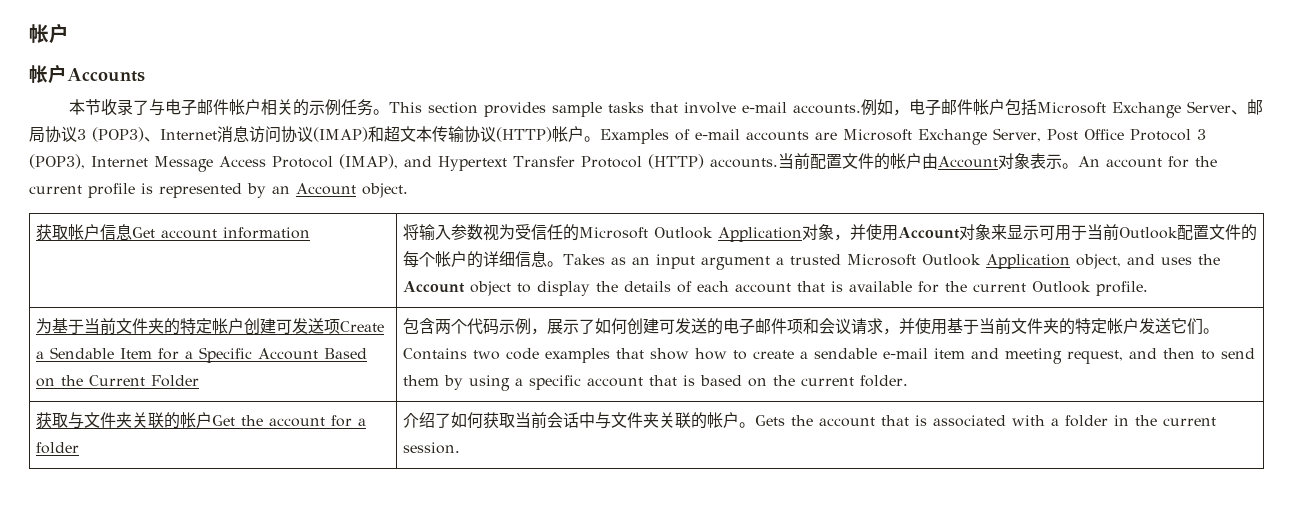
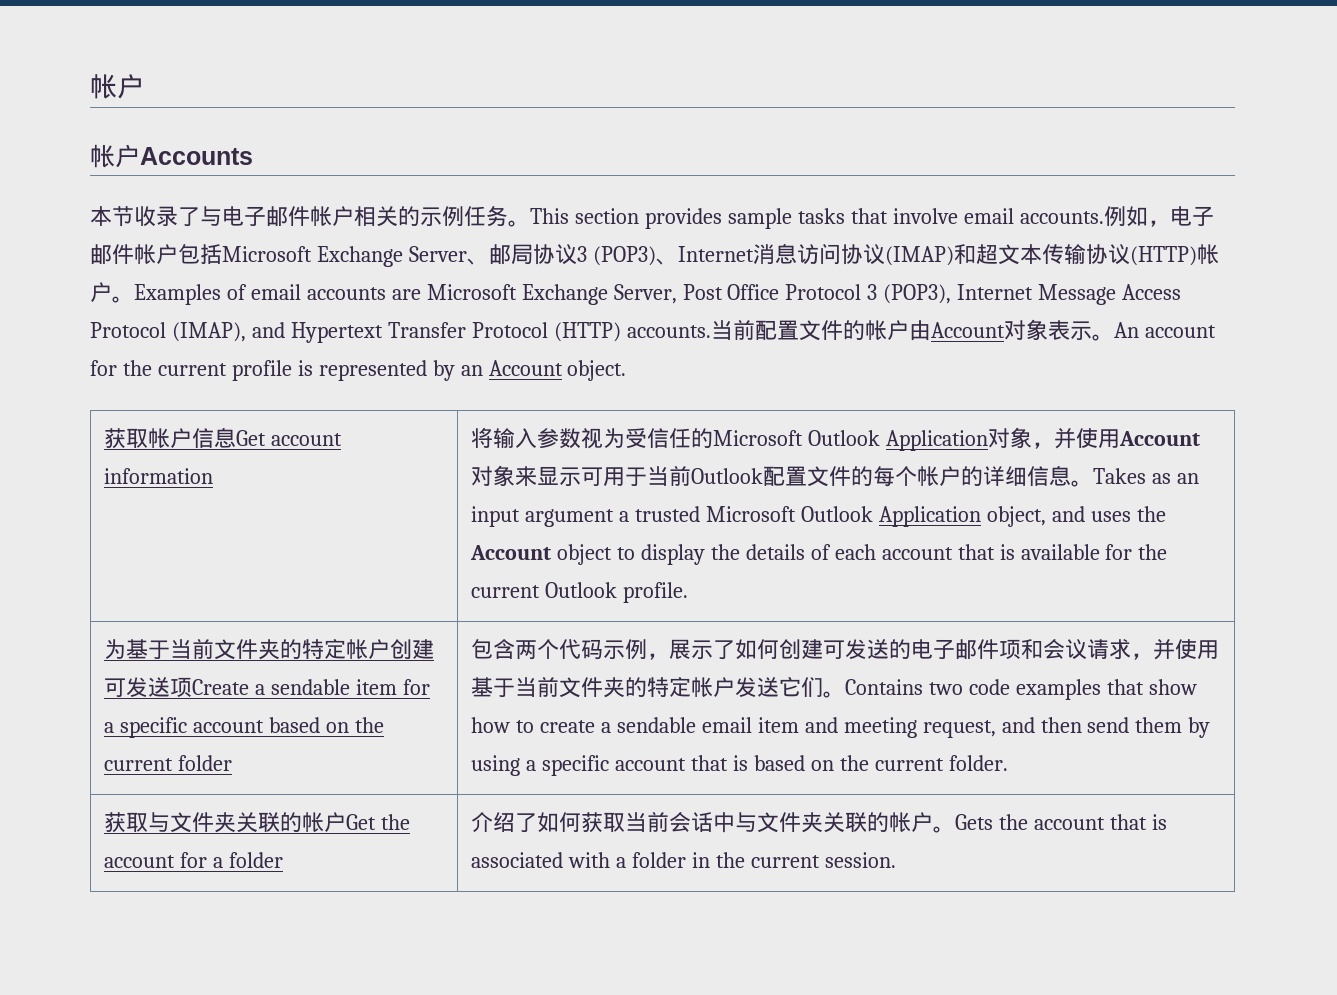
- This section provides sample tasks that involve e-mail accounts.
+ This section provides sample tasks that involve email accounts.
- Examples of e-mail accounts are Microsoft Exchange Server, Post Office Protocol 3 (POP3), Internet Message Access Protocol (IMAP), and Hypertext Transfer Protocol (HTTP) accounts.
+ Examples of email accounts are Microsoft Exchange Server, Post Office Protocol 3 (POP3), Internet Message Access Protocol (IMAP), and Hypertext Transfer Protocol (HTTP) accounts.
- 为基于当前文件夹的特定帐户创建可发送项Create a Sendable Item for a Specific Account Based on the Current Folder
+ 为基于当前文件夹的特定帐户创建可发送项Create a sendable item for a specific account based on the current folder
- Contains two code examples that show how to create a sendable e-mail item and meeting request, and then to send them by using a specific account that is based on the current folder.
+ Contains two code examples that show how to create a sendable email item and meeting request, and then send them by using a specific account that is based on the current folder.

